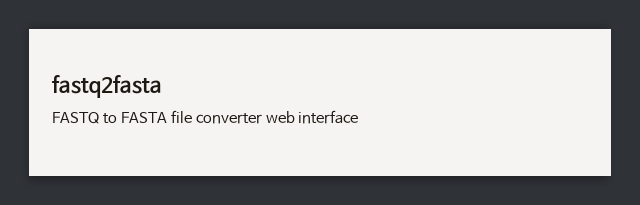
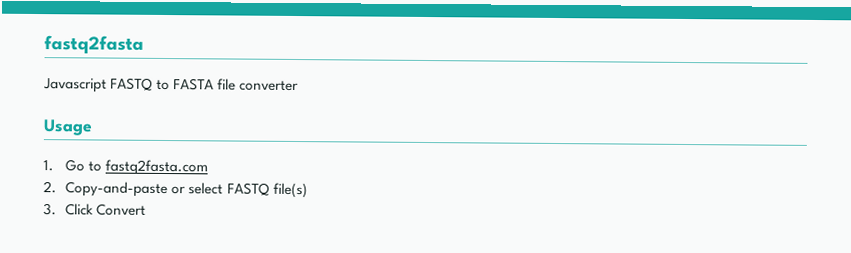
- FASTQ to FASTA file converter web interface
+ Javascript FASTQ to FASTA file converter
+ Usage
+ 1. Go to fastq2fasta.com
+ 2. Copy-and-paste or select FASTQ file(s)
+ 3. Click Convert

